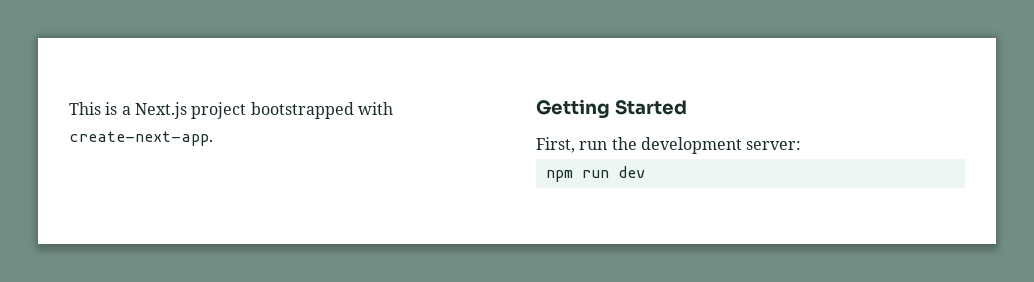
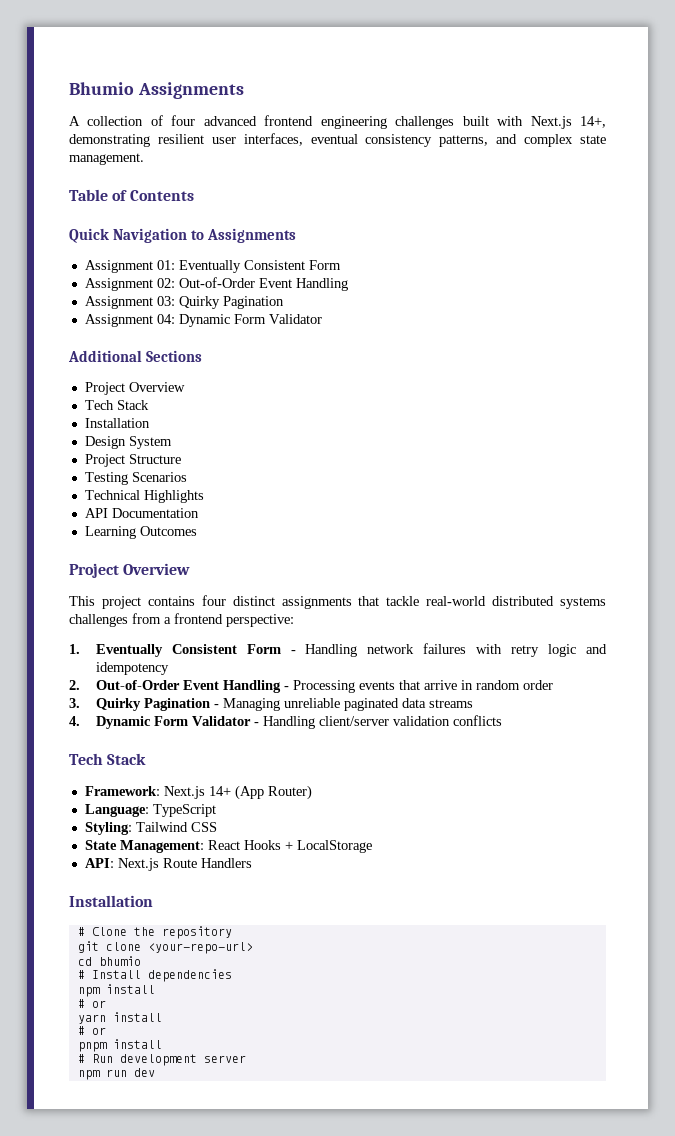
- This is a Next.js project bootstrapped with create-next-app.
- Getting Started
- First, run the development server:
+ Bhumio Assignments
+ A collection of four advanced frontend engineering challenges built with Next.js 14+, demonstrating resilient user interfaces, eventual consistency patterns, and complex state management.
+ Table of Contents
+ Quick Navigation to Assignments
+ Assignment 01: Eventually Consistent Form
+ Assignment 02: Out-of-Order Event Handling
+ Assignment 03: Quirky Pagination
+ Assignment 04: Dynamic Form Validator
+ Additional Sections
+ Project Overview
+ Tech Stack
+ Installation
+ Design System
+ Project Structure
+ Testing Scenarios
+ Technical Highlights
+ API Documentation
+ Learning Outcomes
+ Project Overview
+ This project contains four distinct assignments that tackle real-world distributed systems challenges from a frontend perspective:
+ 1. Eventually Consistent Form - Handling network failures with retry logic and idempotency
+ 2. Out-of-Order Event Handling - Processing events that arrive in random order
+ 3. Quirky Pagination - Managing unreliable paginated data streams
+ 4. Dynamic Form Validator - Handling client/server validation conflicts
+ Tech Stack
+ Framework: Next.js 14+ (App Router)
+ Language: TypeScript
+ Styling: Tailwind CSS
+ State Management: React Hooks + LocalStorage
+ API: Next.js Route Handlers
+ Installation
+ # Clone the repository
+ git clone <your-repo-url>
+ cd bhumio
+ # Install dependencies
+ npm install
+ # or
+ yarn install
+ # or
+ pnpm install
+ # Run development server

